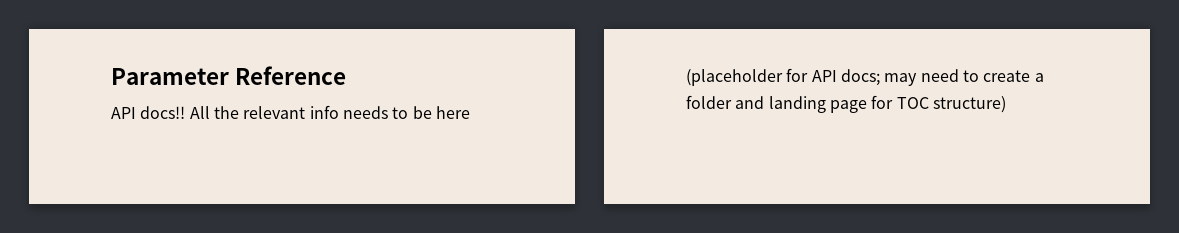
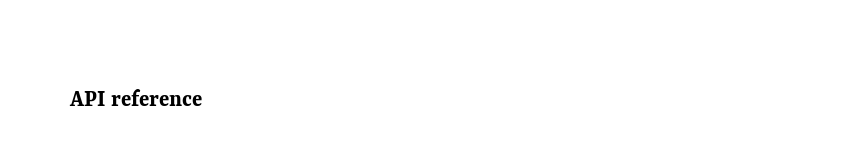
- Parameter Reference
- API docs!! All the relevant info needs to be here (placeholder for API docs; may need to create a folder and landing page for TOC structure)
+ API reference

